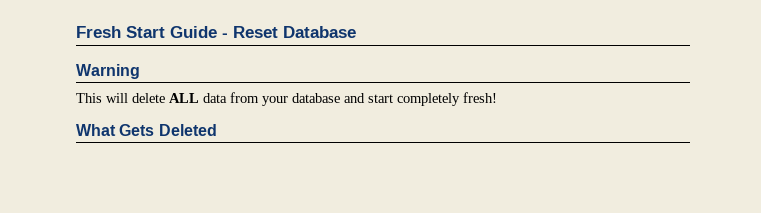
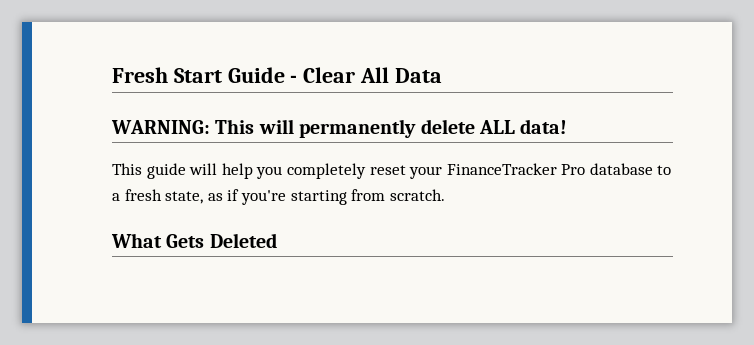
- Fresh Start Guide - Reset Database
- Warning
- This will delete ALL data from your database and start completely fresh!
+ Fresh Start Guide - Clear All Data
+ WARNING: This will permanently delete ALL data!
+ This guide will help you completely reset your FinanceTracker Pro database to a fresh state, as if you're starting from scratch.

